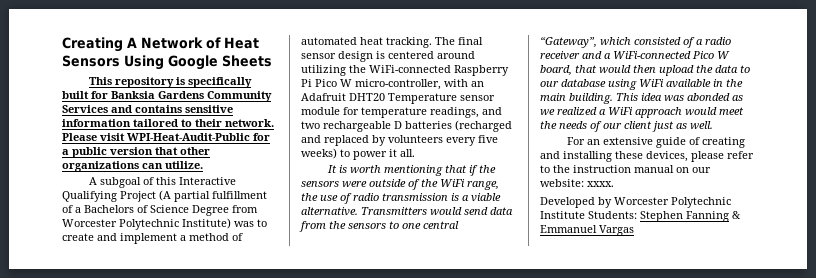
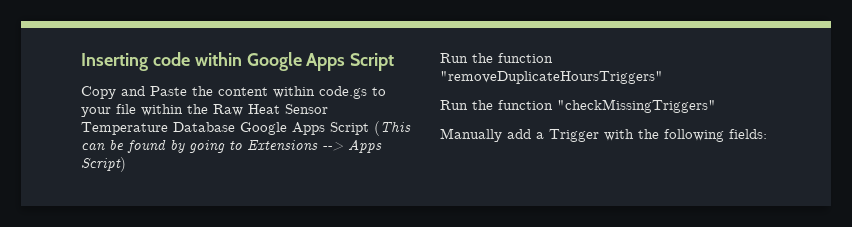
- Creating A Network of Heat Sensors Using Google Sheets
- This repository is specifically built for Banksia Gardens Community Services and contains sensitive information tailored to their network. Please visit WPI-Heat-Audit-Public for a public version that other organizations can utilize.
- A subgoal of this Interactive Qualifying Project (A partial fulfillment of a Bachelors of Science Degree from Worcester Polytechnic Institute) was to create and implement a method of automated heat tracking. The final sensor design is centered around utilizing the WiFi-connected Raspberry Pi Pico W micro-controller, with an Adafruit DHT20 Temperature sensor module for temperature readings, and two rechargeable D batteries (recharged and replaced by volunteers every five weeks) to power it all.
- It is worth mentioning that if the sensors were outside of the WiFi range, the use of radio transmission is a viable alternative. Transmitters would send data from the sensors to one central “Gateway”, which consisted of a radio receiver and a WiFi-connected Pico W board, that would then upload the data to our database using WiFi available in the main building. This idea was abonded as we realized a WiFi approach would meet the needs of our client just as well.
- For an extensive guide of creating and installing these devices, please refer to the instruction manual on our website: xxxx.
- Developed by Worcester Polytechnic Institute Students: Stephen Fanning & Emmanuel Vargas
+ Inserting code within Google Apps Script
+ Copy and Paste the content within code.gs to your file within the Raw Heat Sensor Temperature Database Google Apps Script (This can be found by going to Extensions --> Apps Script)
+ Run the function "removeDuplicateHoursTriggers"
+ Run the function "checkMissingTriggers"
+ Manually add a Trigger with the following fields:

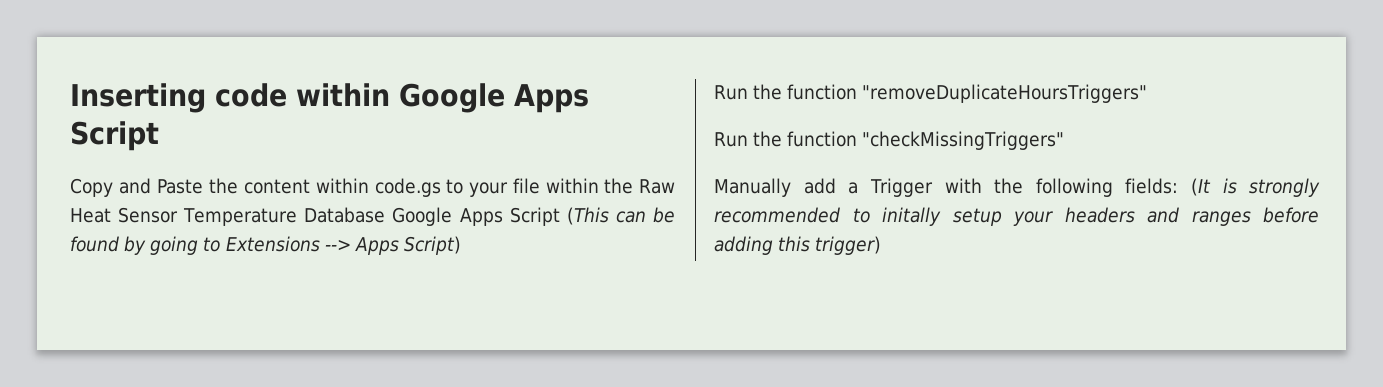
- Manually add a Trigger with the following fields:
+ Manually add a Trigger with the following fields: (It is strongly recommended to initally setup your headers and ranges before adding this trigger)

